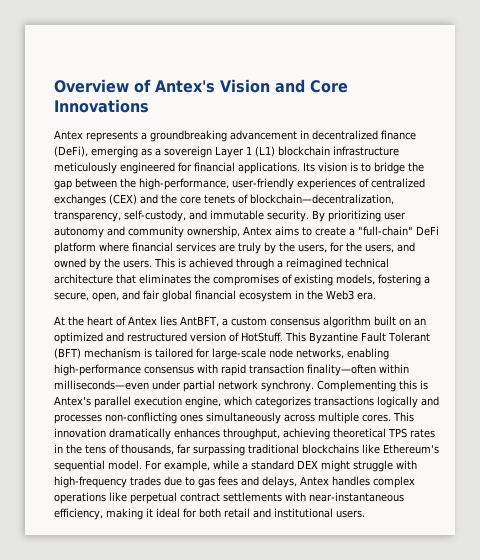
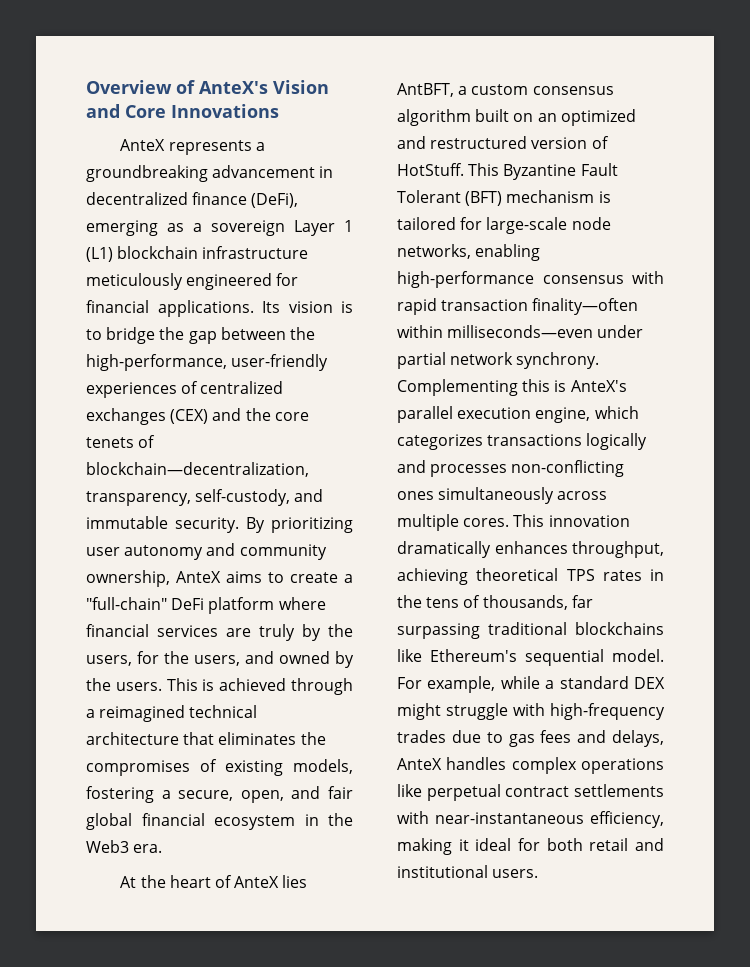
- Overview of Antex's Vision and Core Innovations
+ Overview of AnteX's Vision and Core Innovations
- Antex represents a groundbreaking advancement in decentralized finance (DeFi), emerging as a sovereign Layer 1 (L1) blockchain infrastructure meticulously engineered for financial applications.
+ AnteX represents a groundbreaking advancement in decentralized finance (DeFi), emerging as a sovereign Layer 1 (L1) blockchain infrastructure meticulously engineered for financial applications.
- By prioritizing user autonomy and community ownership, Antex aims to create a "full-chain" DeFi platform where financial services are truly by the users, for the users, and owned by the users.
+ By prioritizing user autonomy and community ownership, AnteX aims to create a "full-chain" DeFi platform where financial services are truly by the users, for the users, and owned by the users.
- At the heart of Antex lies AntBFT, a custom consensus algorithm built on an optimized and restructured version of HotStuff.
+ At the heart of AnteX lies AntBFT, a custom consensus algorithm built on an optimized and restructured version of HotStuff.
- Complementing this is Antex's parallel execution engine, which categorizes transactions logically and processes non-conflicting ones simultaneously across multiple cores.
+ Complementing this is AnteX's parallel execution engine, which categorizes transactions logically and processes non-conflicting ones simultaneously across multiple cores.
- For example, while a standard DEX might struggle with high-frequency trades due to gas fees and delays, Antex handles complex operations like perpetual contract settlements with near-instantaneous efficiency, making it ideal for both retail and institutional users.
+ For example, while a standard DEX might struggle with high-frequency trades due to gas fees and delays, AnteX handles complex operations like perpetual contract settlements with near-instantaneous efficiency, making it ideal for both retail and institutional users.

